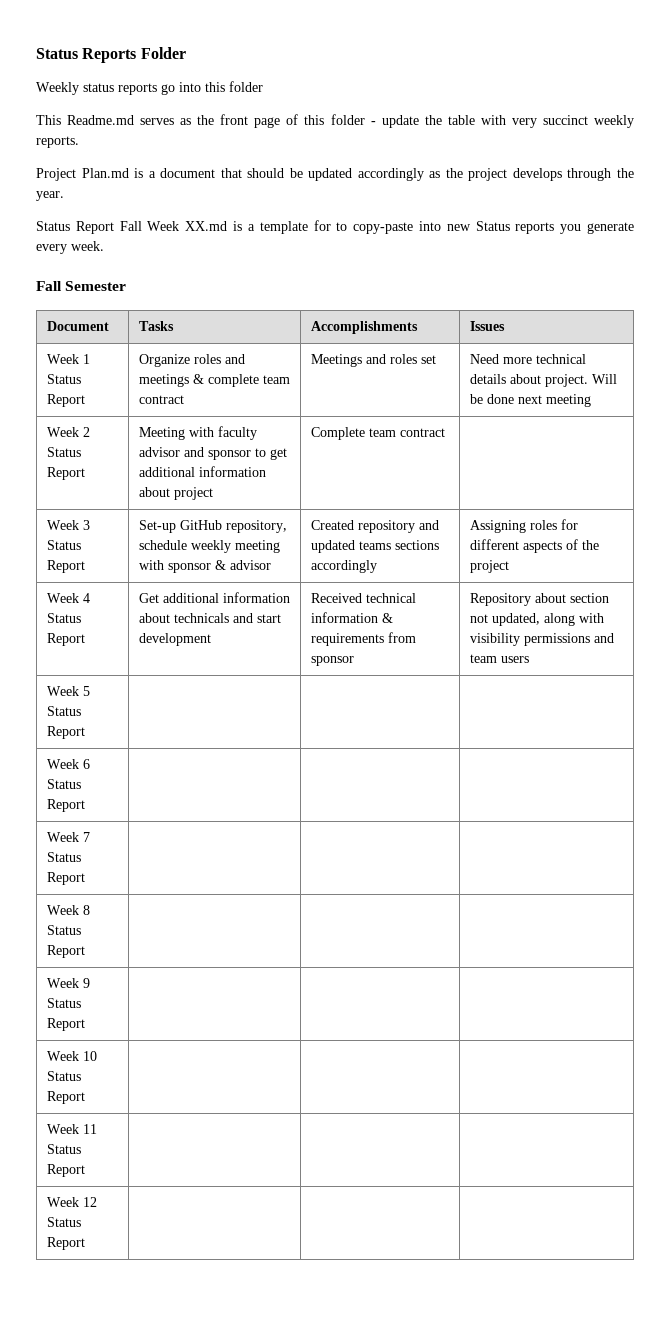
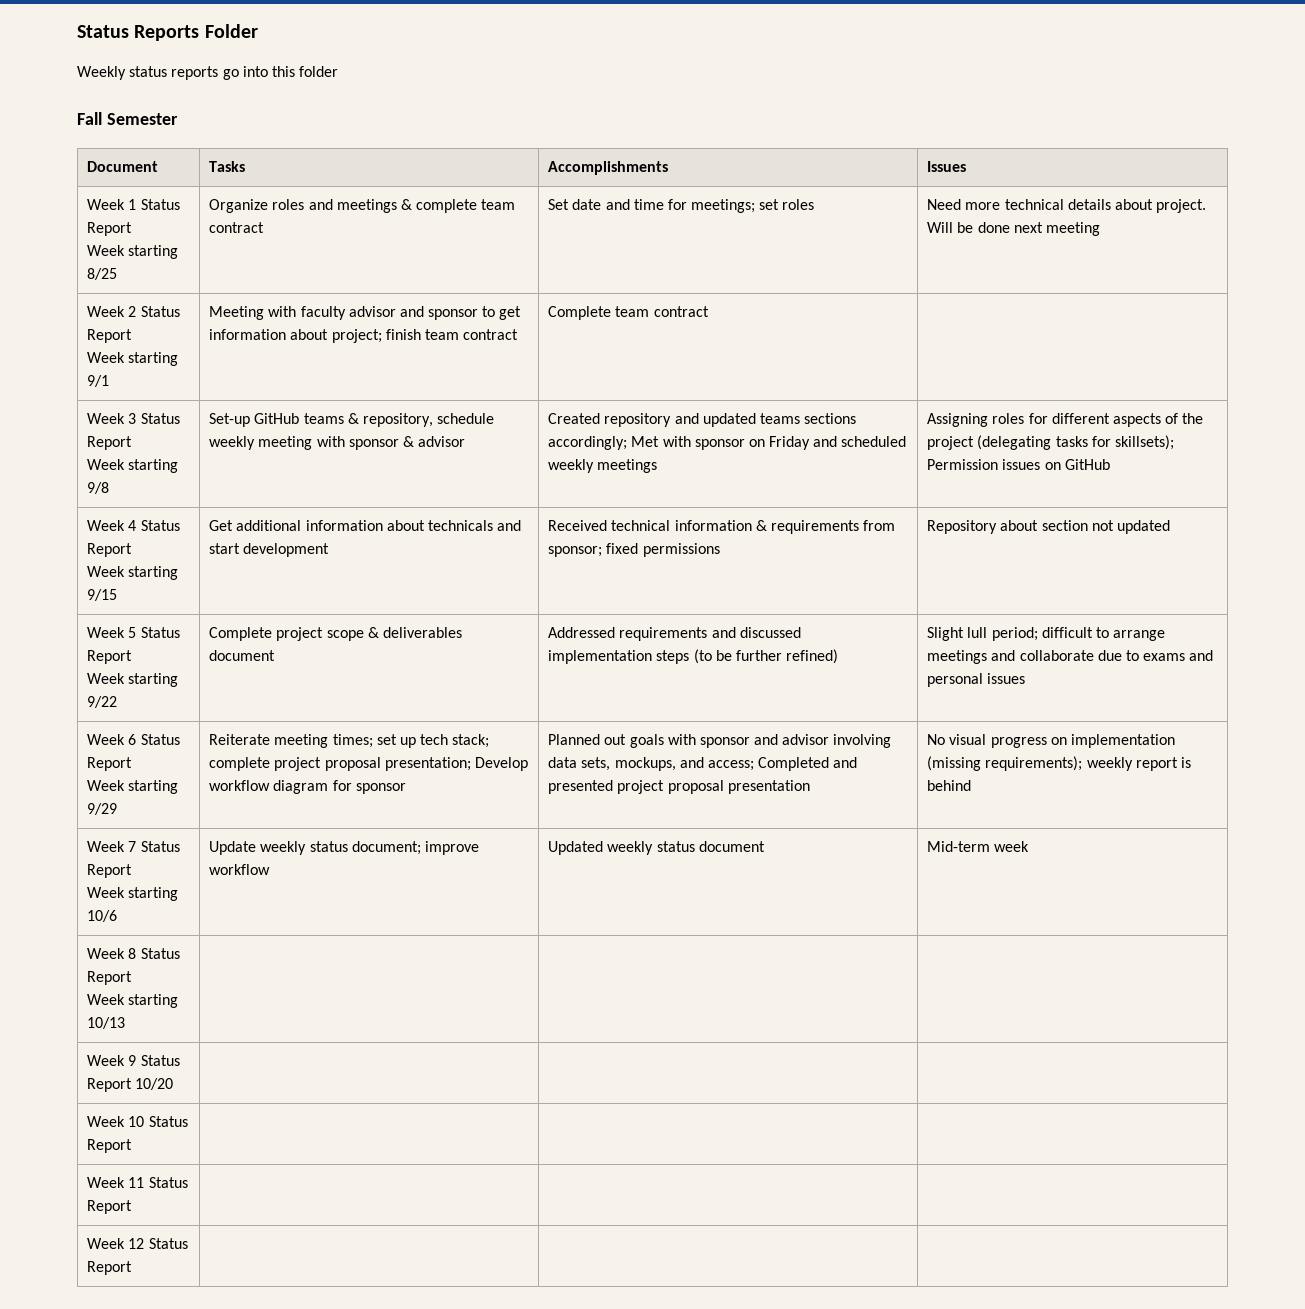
- This Readme.md serves as the front page of this folder - update the table with very succinct weekly reports.
- Project Plan.md is a document that should be updated accordingly as the project develops through the year.
- Status Report Fall Week XX.md is a template for to copy-paste into new Status reports you generate every week.
- Week 1 Status Report | Organize roles and meetings & complete team contract | Meetings and roles set | Need more technical details about project. Will be done next meeting
+ Week 1 Status Report
+ Week starting 8/25 | Organize roles and meetings & complete team contract | Set date and time for meetings; set roles | Need more technical details about project. Will be done next meeting
- Week 2 Status Report | Meeting with faculty advisor and sponsor to get additional information about project | Complete team contract |
+ Week 2 Status Report
+ Week starting 9/1 | Meeting with faculty advisor and sponsor to get information about project; finish team contract | Complete team contract |
+ Week starting 9/8
- Set-up GitHub repository, schedule weekly meeting with sponsor & advisor
+ Set-up GitHub teams & repository, schedule weekly meeting with sponsor & advisor
- Created repository and updated teams sections accordingly
+ Created repository and updated teams sections accordingly; Met with sponsor on Friday and scheduled weekly meetings
- Assigning roles for different aspects of the project
+ Assigning roles for different aspects of the project (delegating tasks for skillsets); Permission issues on GitHub
- Week 4 Status Report | Get additional information about technicals and start development | Received technical information & requirements from sponsor | Repository about section not updated, along with visibility permissions and team users
- Week 5 Status Report | | |
- Week 6 Status Report | | |
- Week 7 Status Report | | |
+ Week 4 Status Report
+ Week starting 9/15 | Get additional information about technicals and start development | Received technical information & requirements from sponsor; fixed permissions | Repository about section not updated
+ Week 5 Status Report
+ Week starting 9/22 | Complete project scope & deliverables document | Addressed requirements and discussed implementation steps (to be further refined) | Slight lull period; difficult to arrange meetings and collaborate due to exams and personal issues
+ Week 6 Status Report
+ Week starting 9/29 | Reiterate meeting times; set up tech stack; complete project proposal presentation; Develop workflow diagram for sponsor | Planned out goals with sponsor and advisor involving data sets, mockups, and access; Completed and presented project proposal presentation | No visual progress on implementation (missing requirements); weekly report is behind
+ Week 7 Status Report
+ Week starting 10/6 | Update weekly status document; improve workflow | Updated weekly status document | Mid-term week
- Week 8 Status Report | | |
+ Week 8 Status Report
+ Week starting 10/13 | | |
- Week 9 Status Report | | |
+ Week 9 Status Report 10/20 | | |

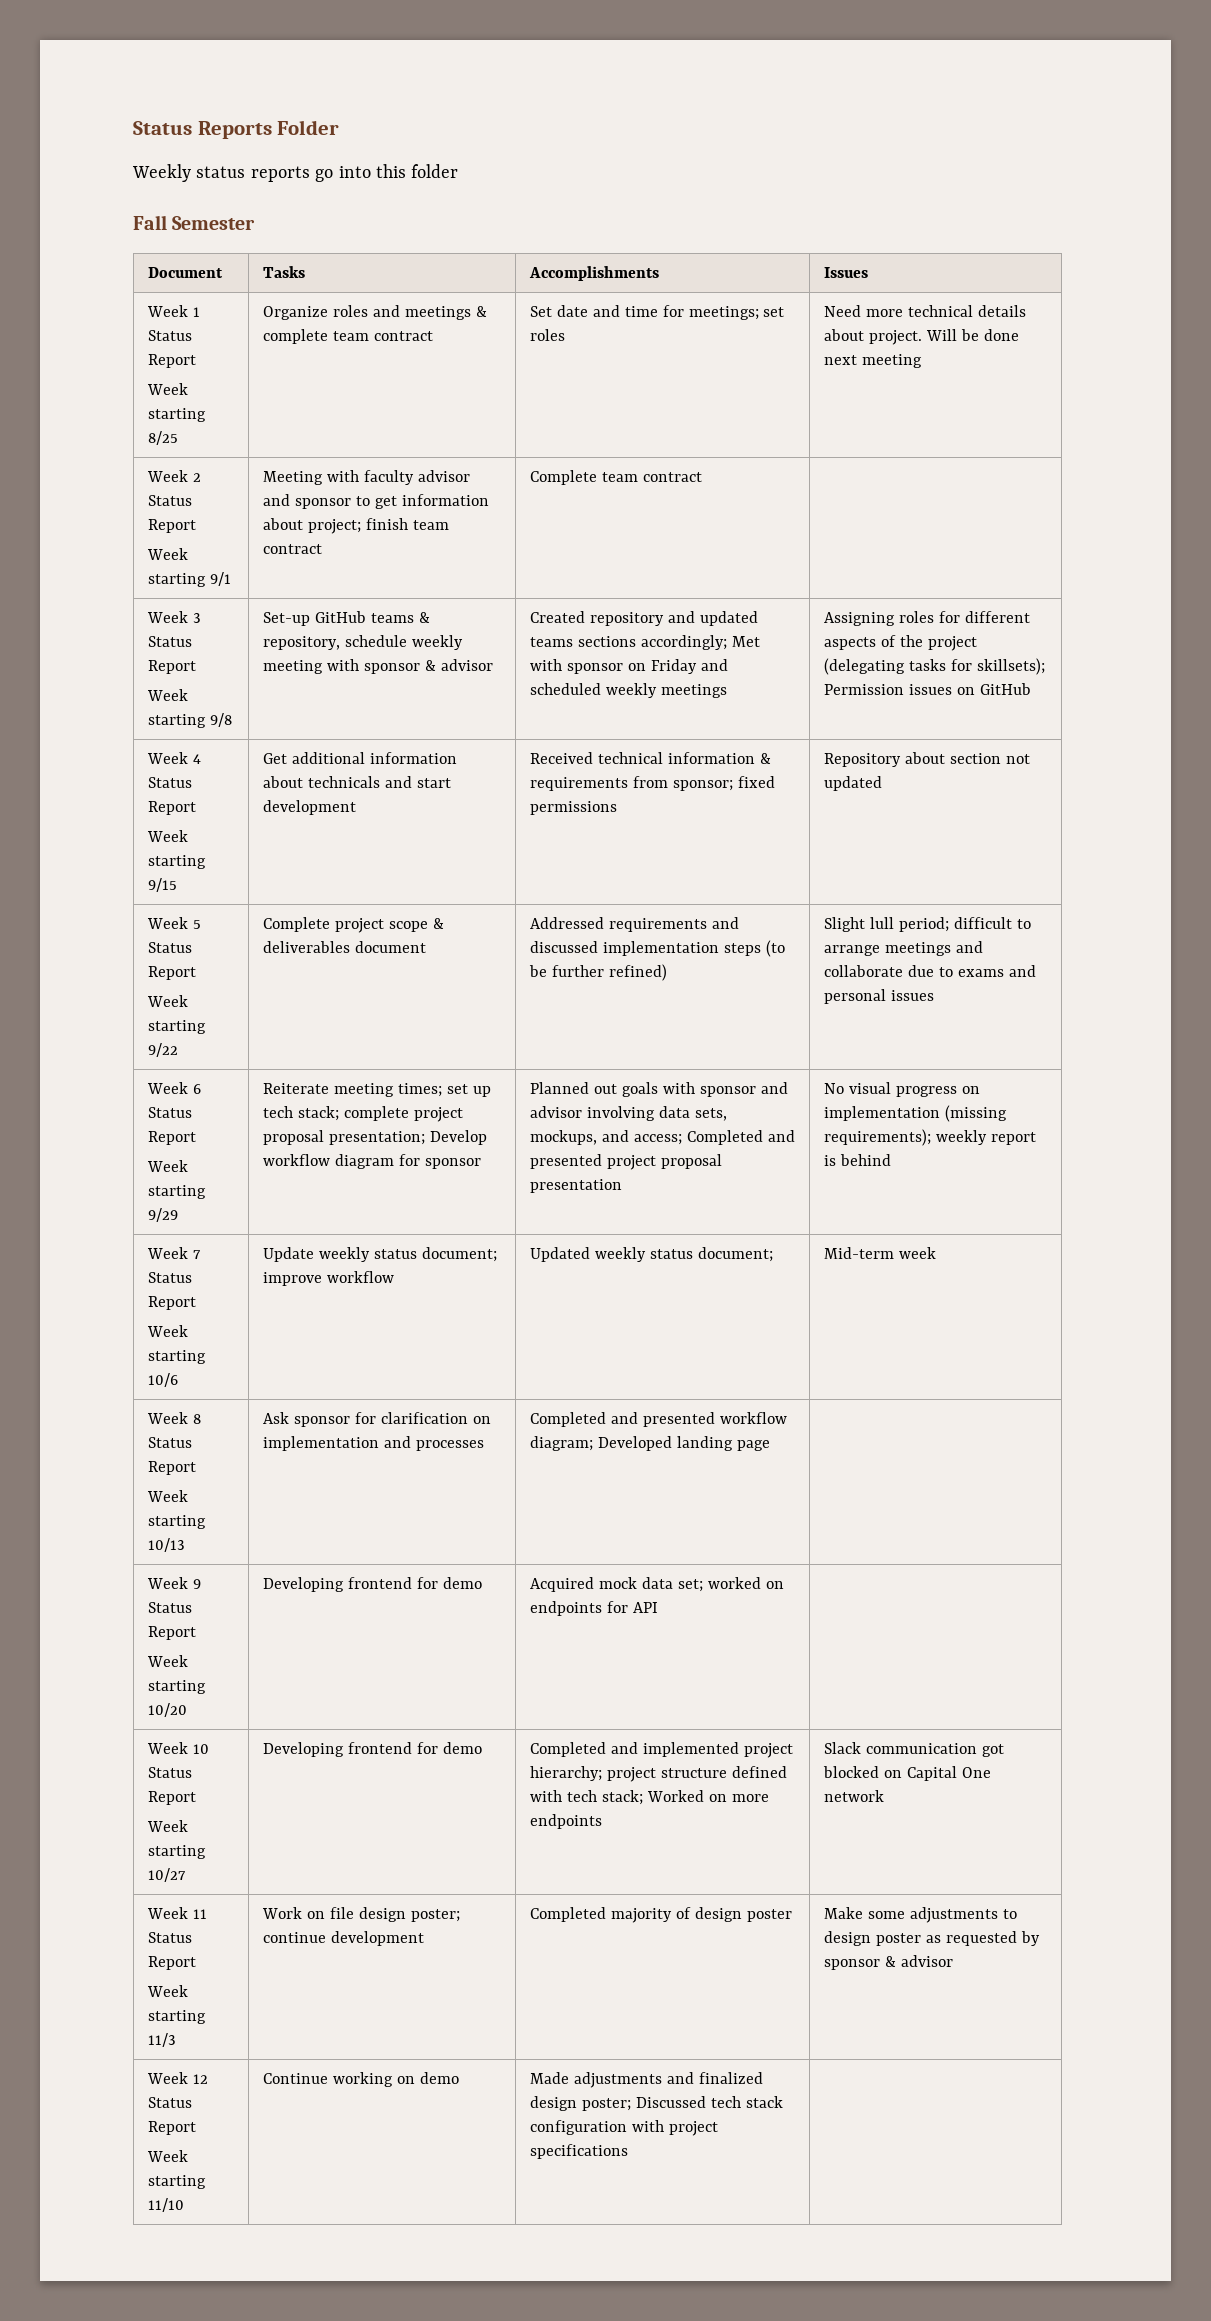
  Week 7 Status Report
- Week starting 10/6 | Update weekly status document; improve workflow | Updated weekly status document | Mid-term week
+ Week starting 10/6 | Update weekly status document; improve workflow | Updated weekly status document; | Mid-term week
  Week 8 Status Report
- Week starting 10/13 | | |
+ Week starting 10/13 | Ask sponsor for clarification on implementation and processes | Completed and presented workflow diagram; Developed landing page |
- Week 9 Status Report 10/20 | | |
- Week 10 Status Report | | |
- Week 11 Status Report | | |
- Week 12 Status Report | | |
+ Week 9 Status Report
+ Week starting 10/20 | Developing frontend for demo | Acquired mock data set; worked on endpoints for API |
+ Week 10 Status Report
+ Week starting 10/27 | Developing frontend for demo | Completed and implemented project hierarchy; project structure defined with tech stack; Worked on more endpoints | Slack communication got blocked on Capital One network
+ Week 11 Status Report
+ Week starting 11/3 | Work on file design poster; continue development | Completed majority of design poster | Make some adjustments to design poster as requested by sponsor & advisor
+ Week 12 Status Report
+ Week starting 11/10 | Continue working on demo | Made adjustments and finalized design poster; Discussed tech stack configuration with project specifications |

